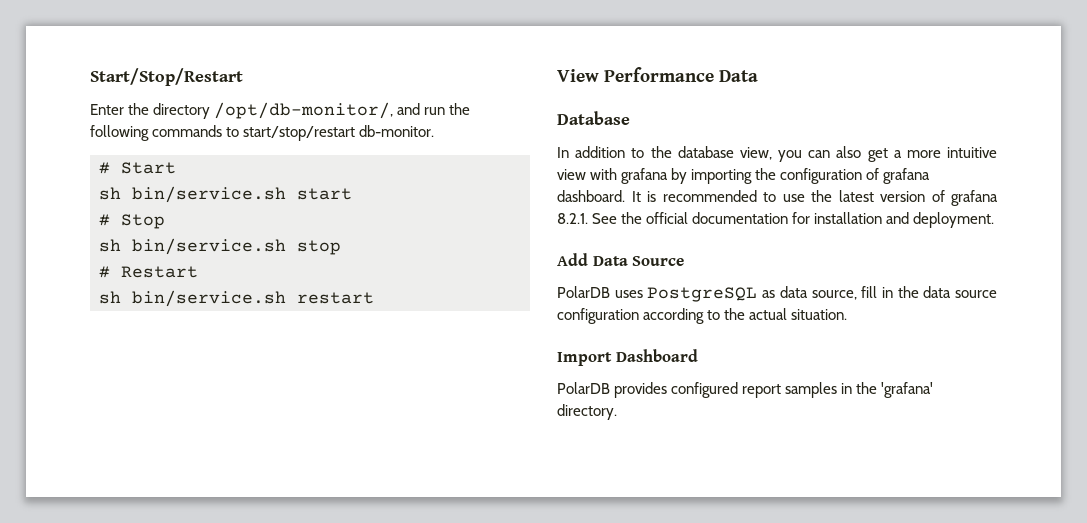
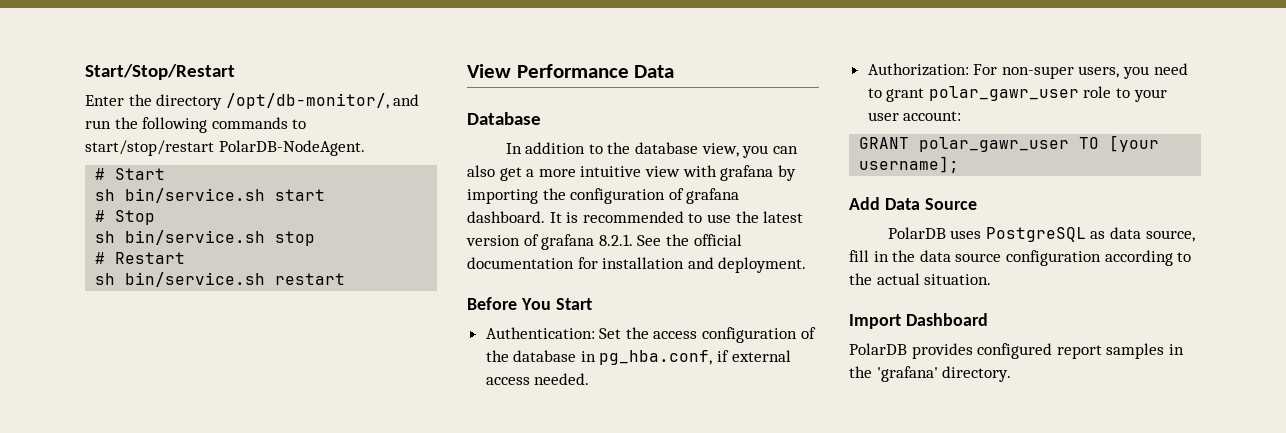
- Enter the directory /opt/db-monitor/, and run the following commands to start/stop/restart db-monitor.
+ Enter the directory /opt/db-monitor/, and run the following commands to start/stop/restart PolarDB-NodeAgent.
+ Before You Start
+ Authentication: Set the access configuration of the database in pg_hba.conf, if external access needed.
+ Authorization: For non-super users, you need to grant polar_gawr_user role to your user account:
+ GRANT polar_gawr_user TO [your username];

